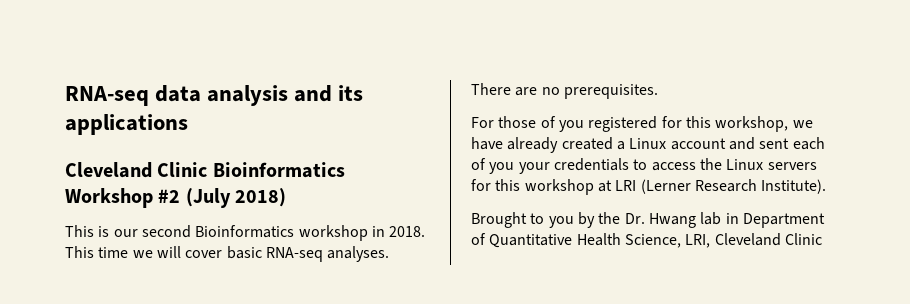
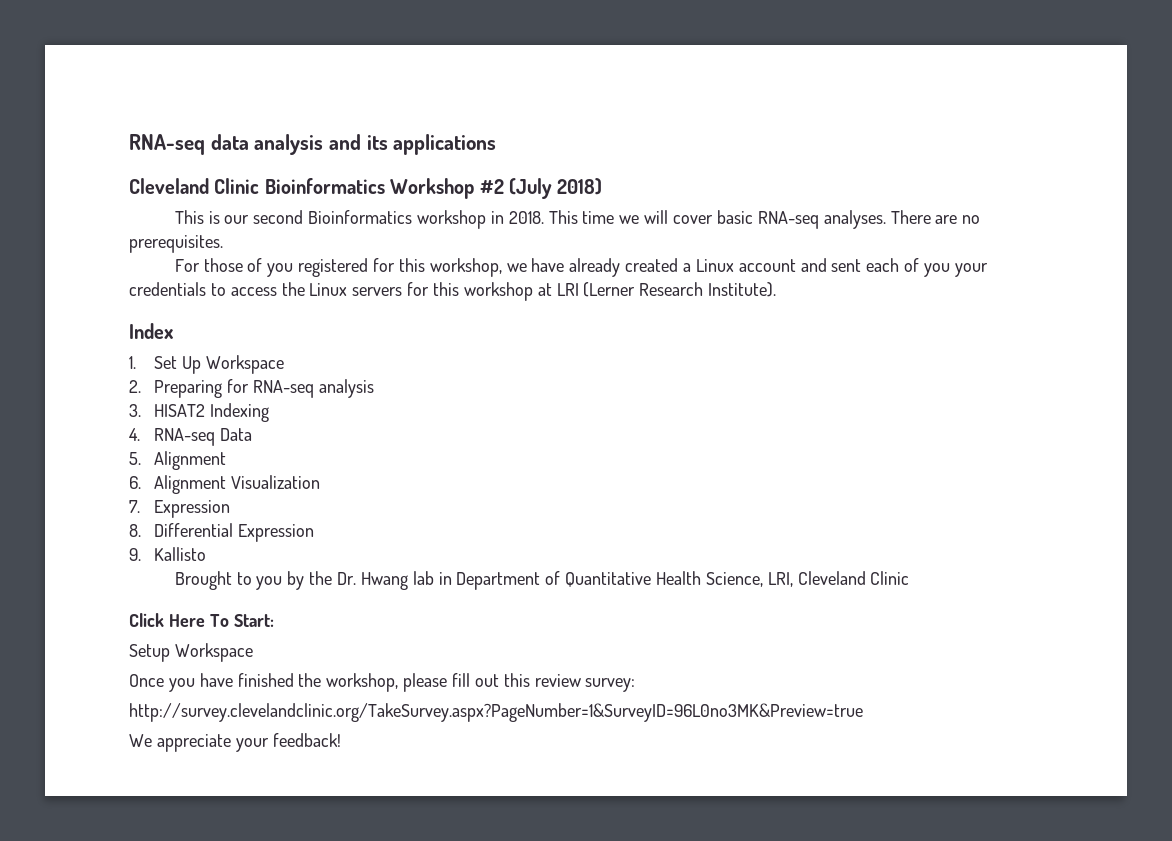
+ Index
+ 1. Set Up Workspace
+ 2. Preparing for RNA-seq analysis
+ 3. HISAT2 Indexing
+ 4. RNA-seq Data
+ 5. Alignment
+ 6. Alignment Visualization
+ 7. Expression
+ 8. Differential Expression
+ 9. Kallisto
+ Click Here To Start:
+ Setup Workspace
+ Once you have finished the workshop, please fill out this review survey:
+ http://survey.clevelandclinic.org/TakeSurvey.aspx?PageNumber=1&SurveyID=96L0no3MK&Preview=true
+ We appreciate your feedback!

